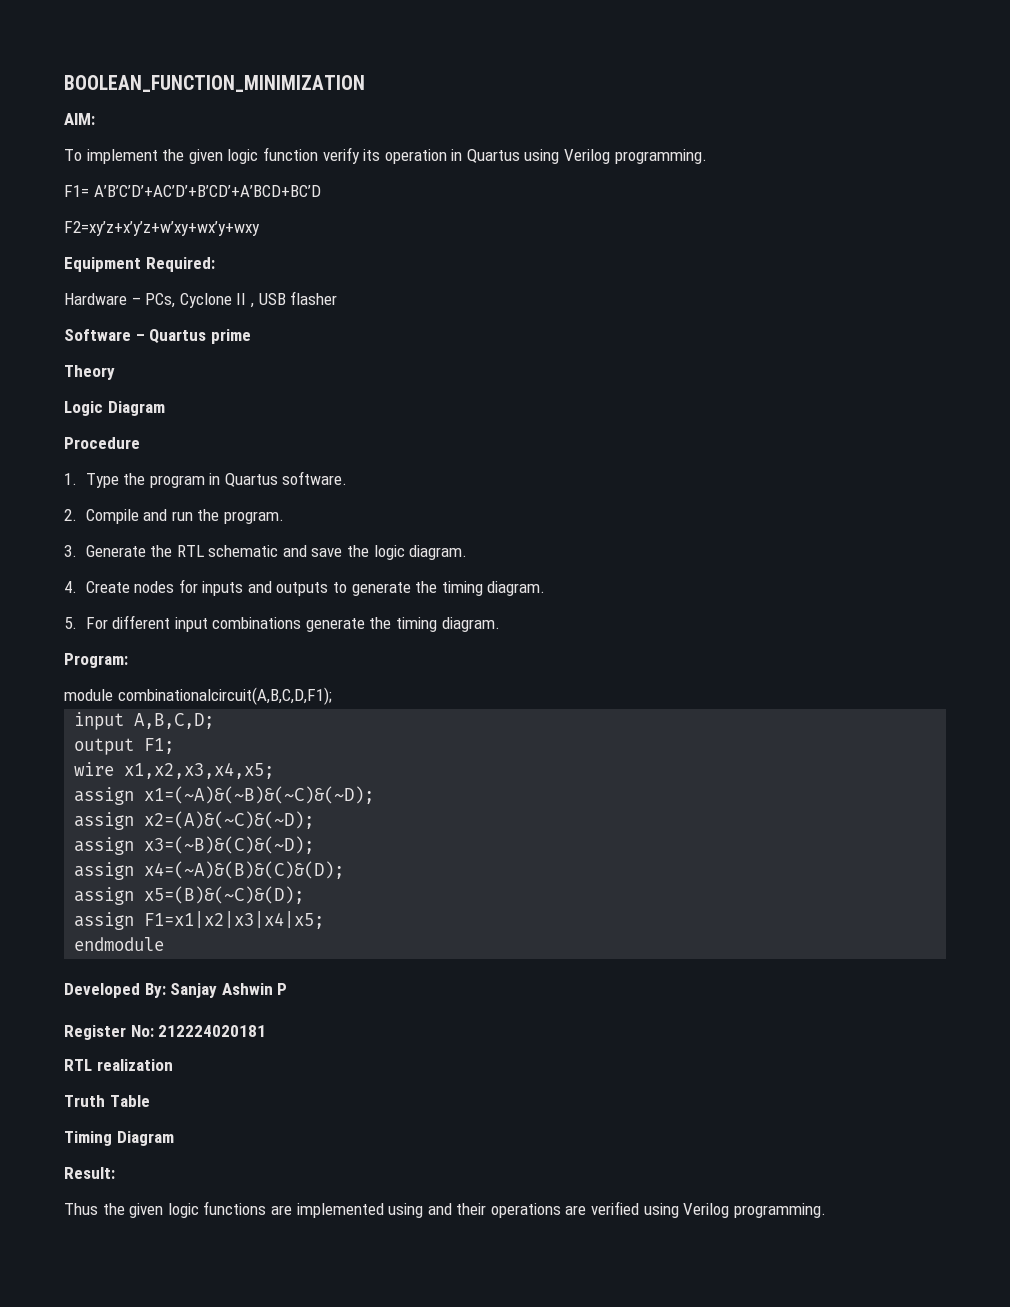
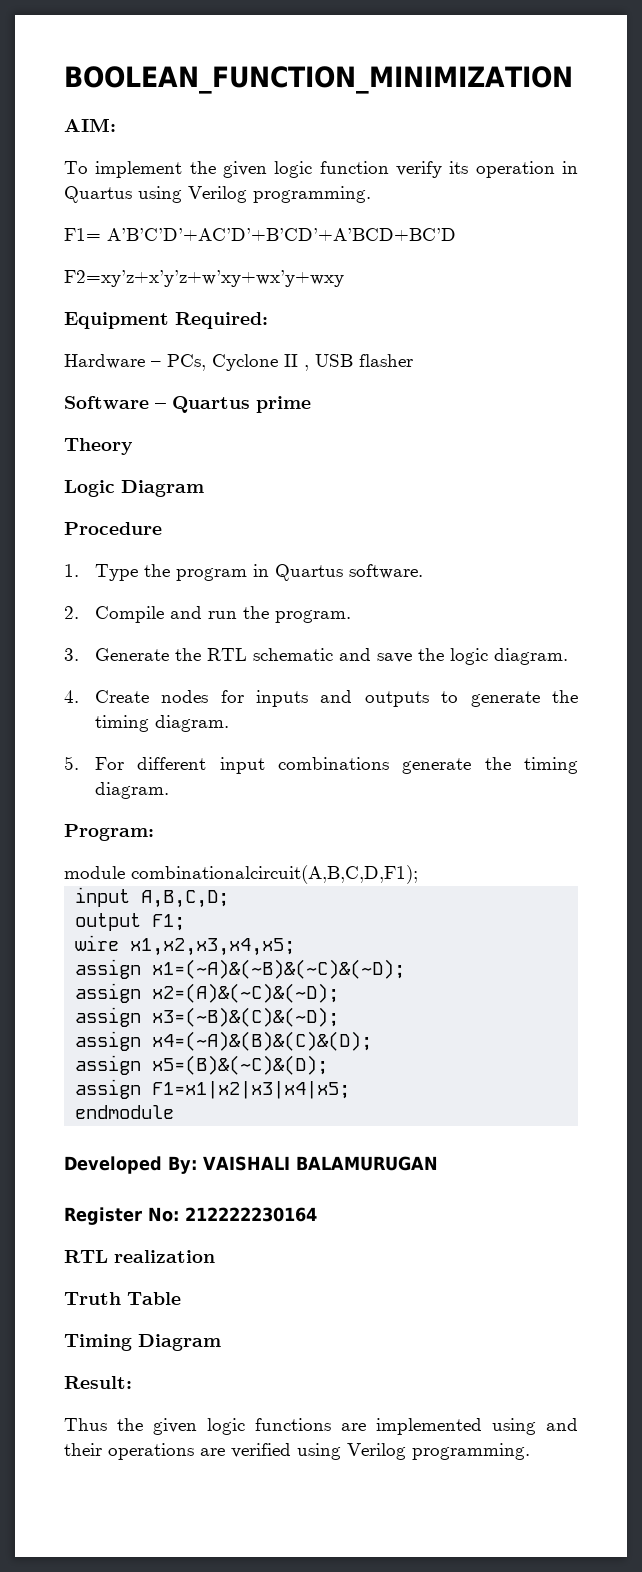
- Developed By: Sanjay Ashwin P
+ Developed By: VAISHALI BALAMURUGAN
- Register No: 212224020181
+ Register No: 212222230164

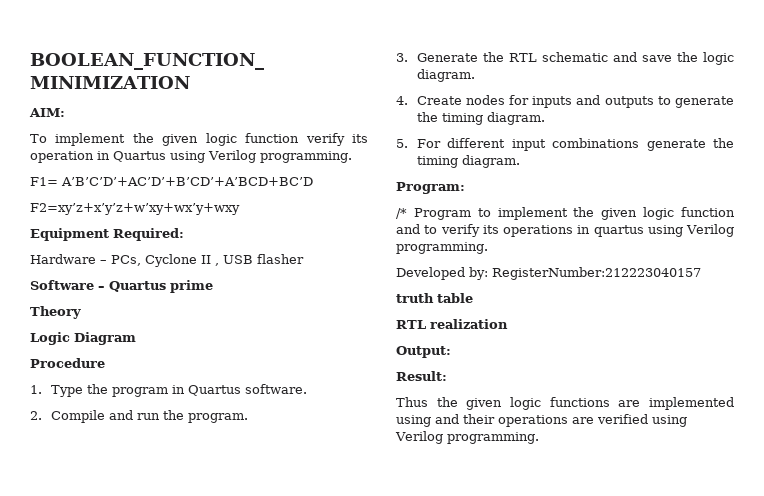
- module combinationalcircuit(A,B,C,D,F1);
- input A,B,C,D;
- output F1;
- wire x1,x2,x3,x4,x5;
- assign x1=(~A)&(~B)&(~C)&(~D);
- assign x2=(A)&(~C)&(~D);
- assign x3=(~B)&(C)&(~D);
- assign x4=(~A)&(B)&(C)&(D);
- assign x5=(B)&(~C)&(D);
- assign F1=x1|x2|x3|x4|x5;
- endmodule
- Developed By: VAISHALI BALAMURUGAN
- Register No: 212222230164
+ /* Program to implement the given logic function and to verify its operations in quartus using Verilog programming.
+ Developed by: RegisterNumber:212223040157
+ truth table
  RTL realization
- Truth Table
- Timing Diagram
+ Output:

